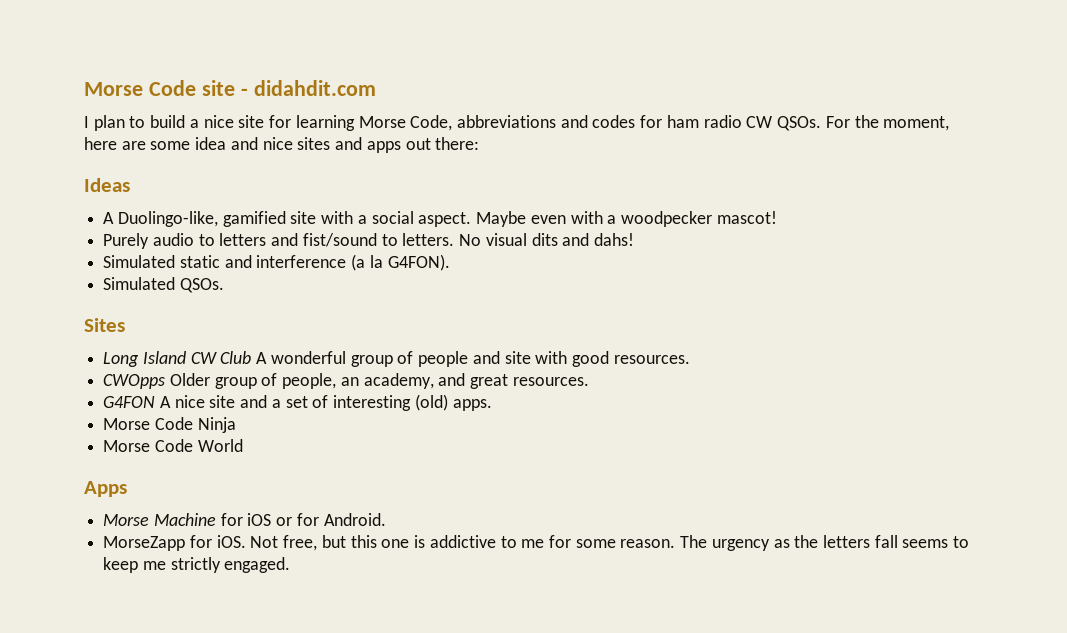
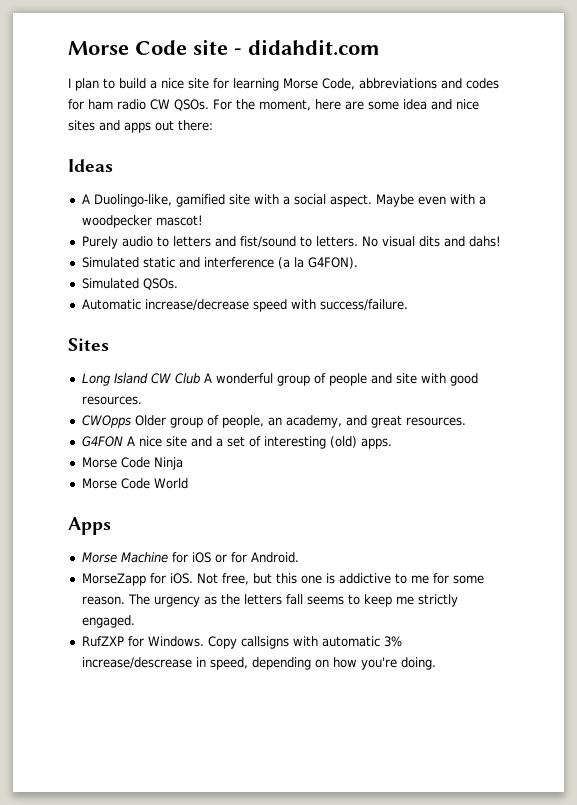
+ Automatic increase/decrease speed with success/failure.
+ RufZXP for Windows. Copy callsigns with automatic 3% increase/descrease in speed, depending on how you're doing.

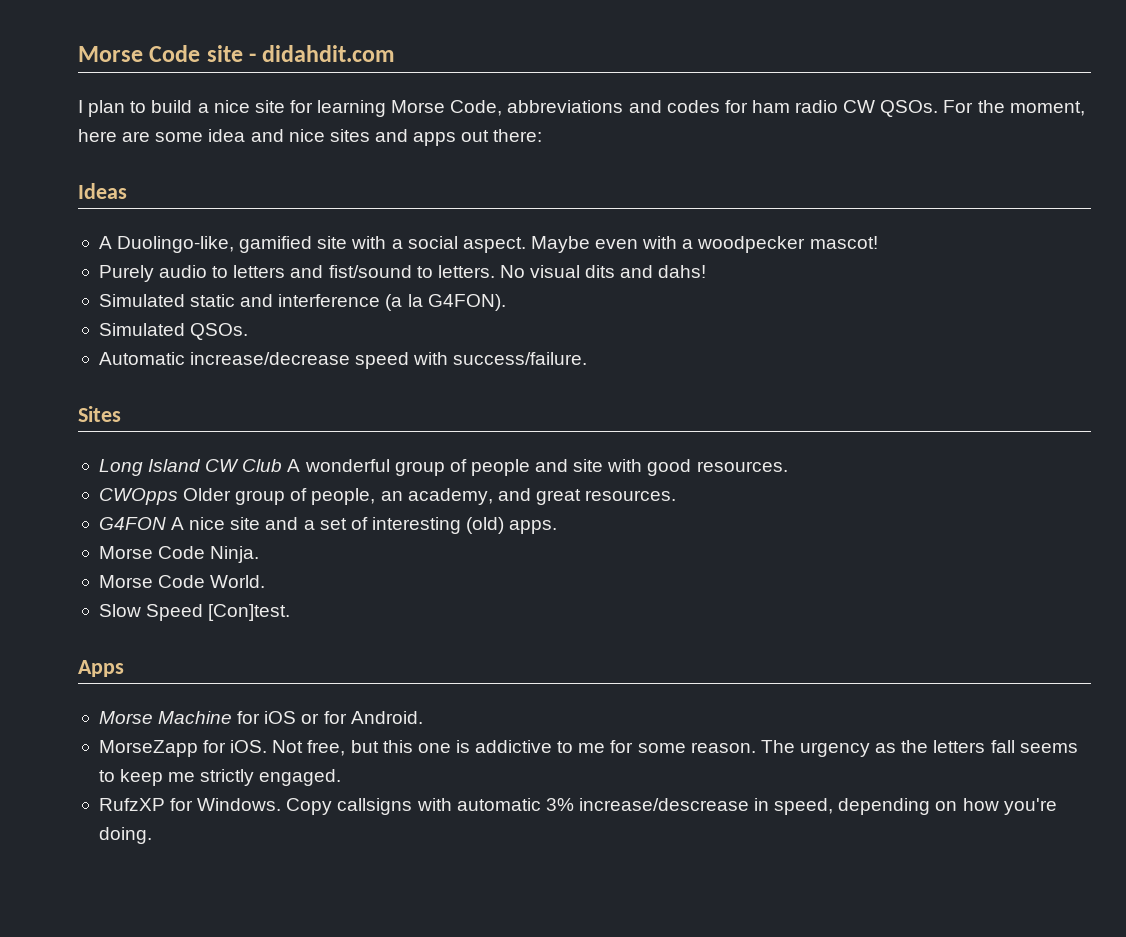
- Morse Code Ninja
- Morse Code World
+ Morse Code Ninja.
+ Morse Code World.
+ Slow Speed [Con]test.
- RufZXP for Windows.
+ RufzXP for Windows.

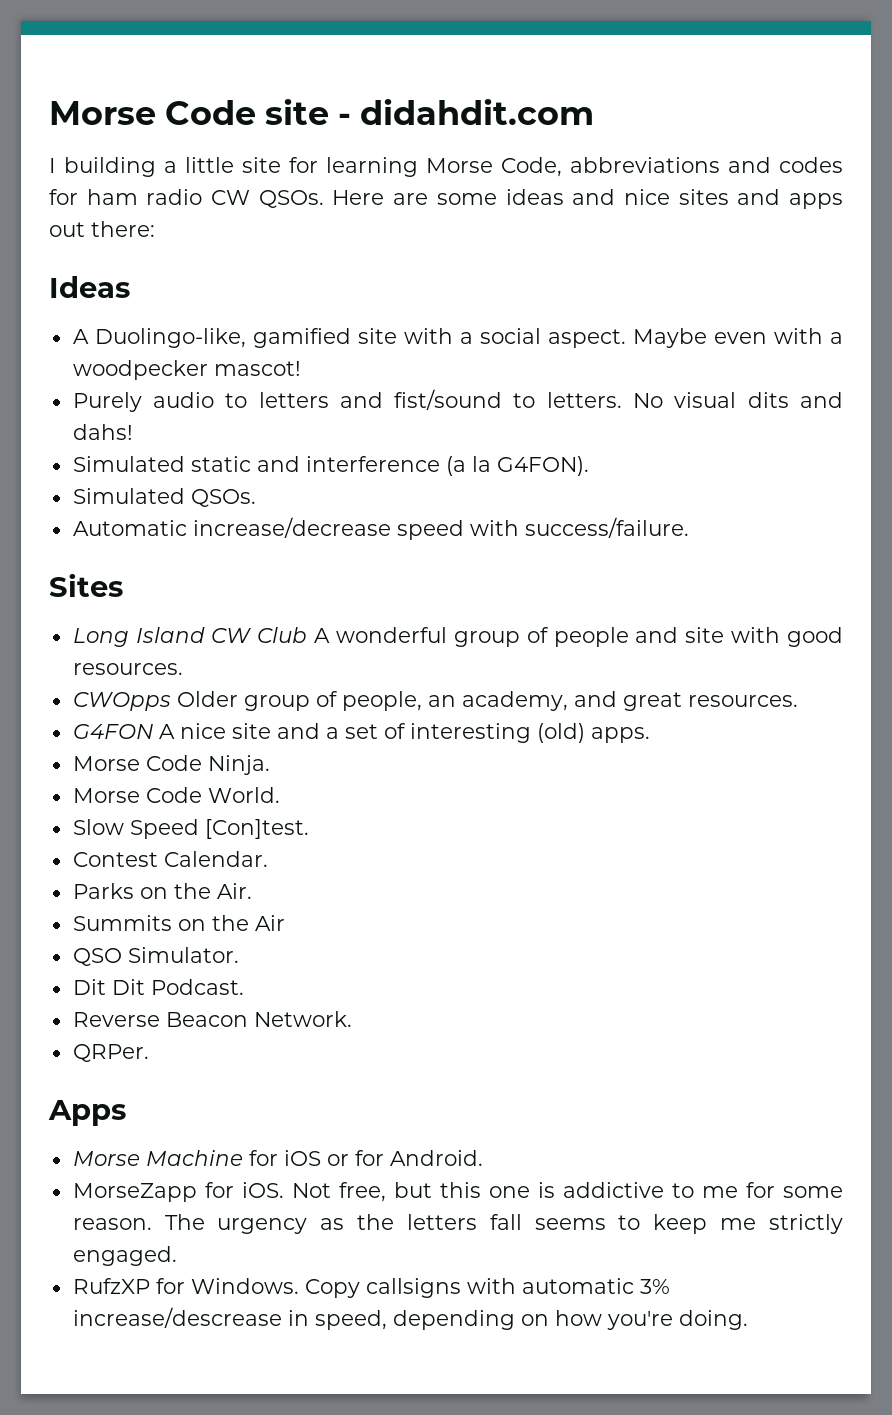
- I plan to build a nice site for learning Morse Code, abbreviations and codes for ham radio CW QSOs.
+ I building a little site for learning Morse Code, abbreviations and codes for ham radio CW QSOs.
- For the moment, here are some idea and nice sites and apps out there:
+ Here are some ideas and nice sites and apps out there:
+ Contest Calendar.
+ Parks on the Air.
+ Summits on the Air
+ QSO Simulator.
+ Dit Dit Podcast.
+ Reverse Beacon Network.
+ QRPer.

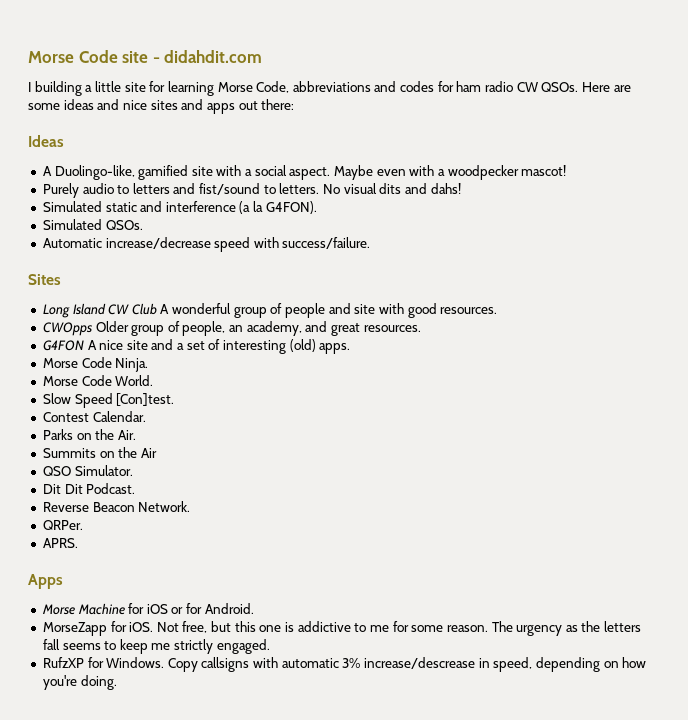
+ APRS.

